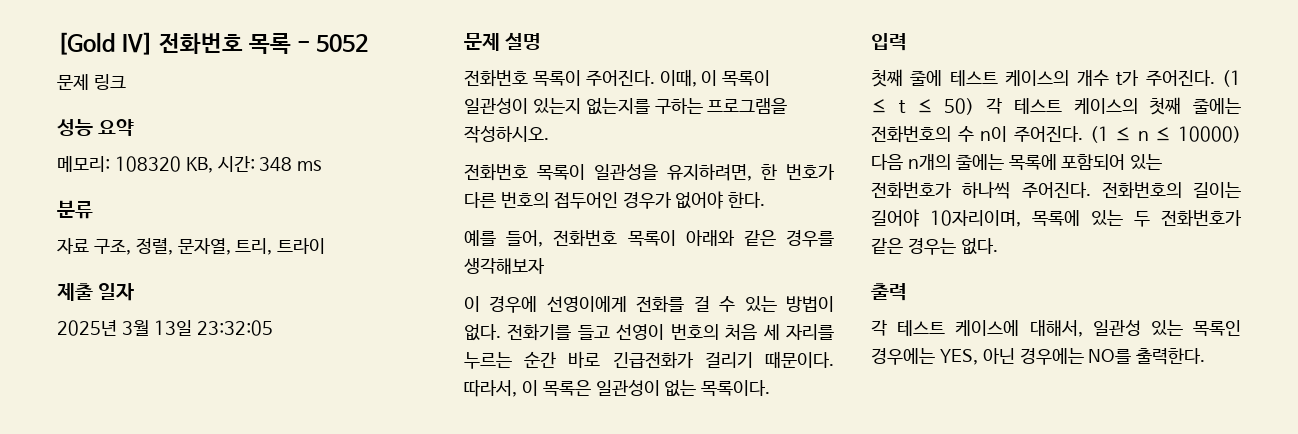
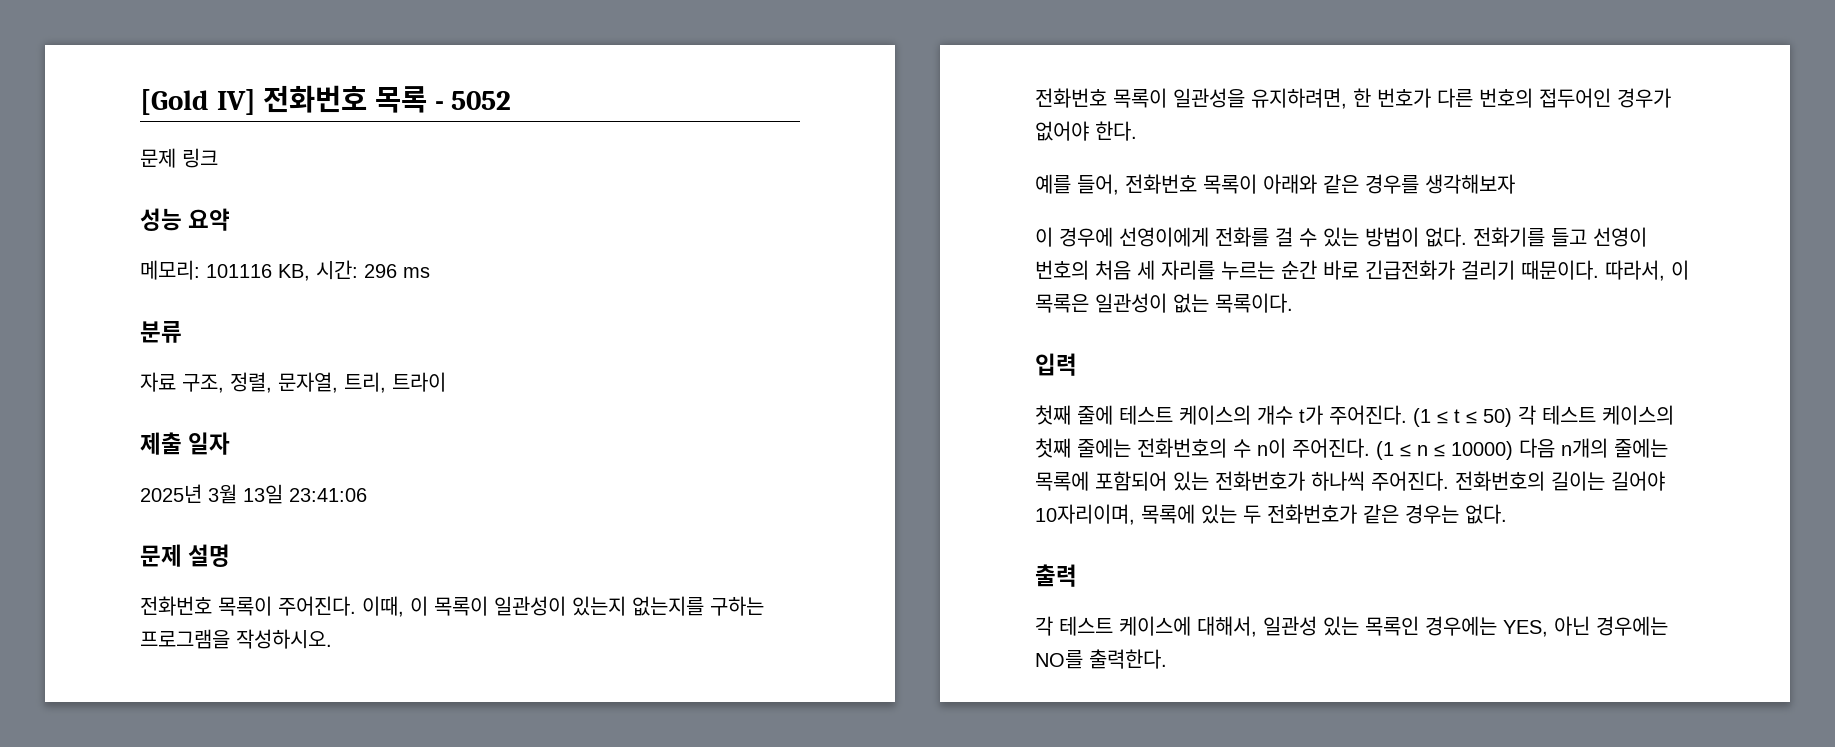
- 메모리: 108320 KB, 시간: 348 ms
+ 메모리: 101116 KB, 시간: 296 ms
- 2025년 3월 13일 23:32:05
+ 2025년 3월 13일 23:41:06

